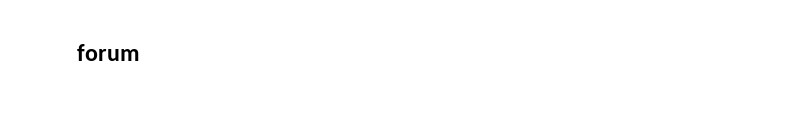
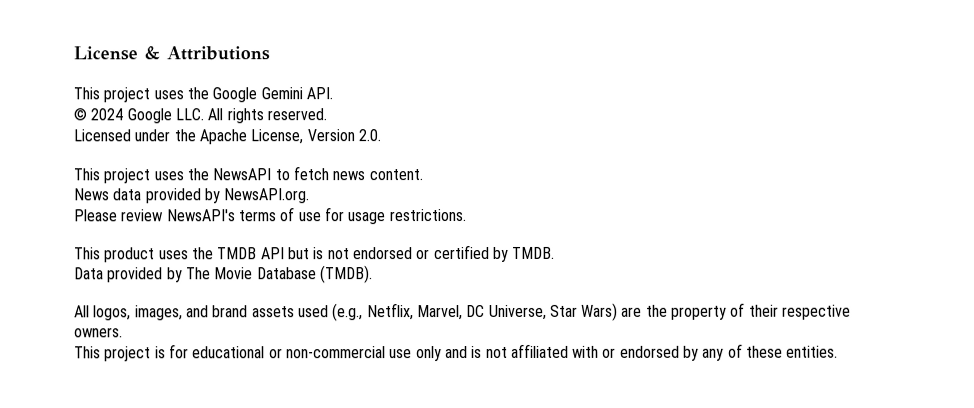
- forum
+ License & Attributions
+ This project uses the Google Gemini API.
+ © 2024 Google LLC. All rights reserved.
+ Licensed under the Apache License, Version 2.0.
+ This project uses the NewsAPI to fetch news content.
+ News data provided by NewsAPI.org.
+ Please review NewsAPI's terms of use for usage restrictions.
+ This product uses the TMDB API but is not endorsed or certified by TMDB.
+ Data provided by The Movie Database (TMDB).
+ All logos, images, and brand assets used (e.g., Netflix, Marvel, DC Universe, Star Wars) are the property of their respective owners.
+ This project is for educational or non-commercial use only and is not affiliated with or endorsed by any of these entities.

